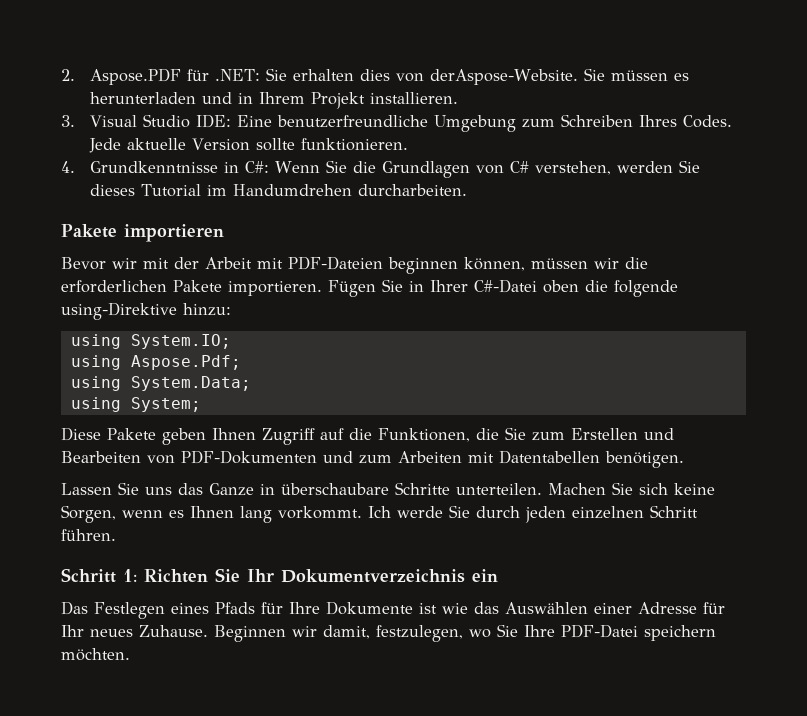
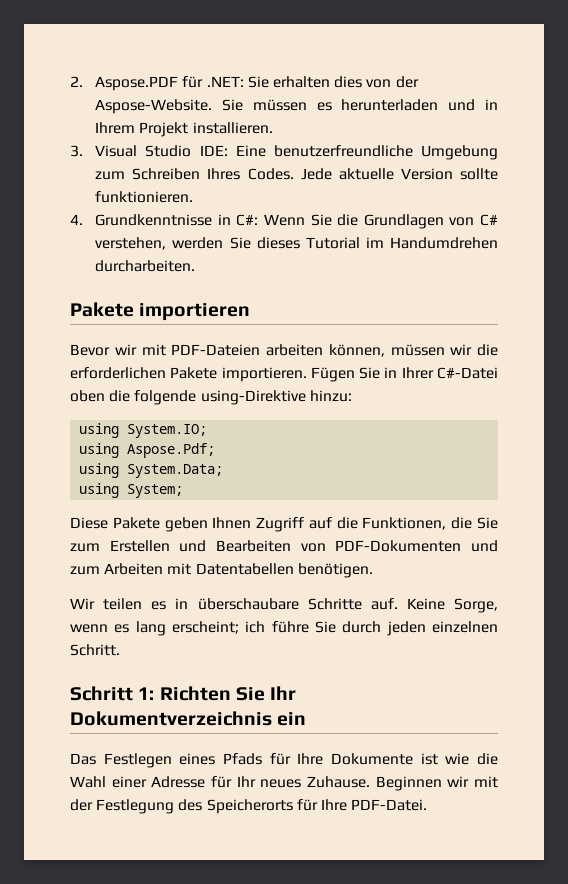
- 2. Aspose.PDF für .NET: Sie erhalten dies von derAspose-Website.
+ 2. Aspose.PDF für .NET: Sie erhalten dies von der Aspose-Website.
- Bevor wir mit der Arbeit mit PDF-Dateien beginnen können, müssen wir die erforderlichen Pakete importieren.
+ Bevor wir mit PDF-Dateien arbeiten können, müssen wir die erforderlichen Pakete importieren.
- Lassen Sie uns das Ganze in überschaubare Schritte unterteilen. Machen Sie sich keine Sorgen, wenn es Ihnen lang vorkommt. Ich werde Sie durch jeden einzelnen Schritt führen.
+ Wir teilen es in überschaubare Schritte auf. Keine Sorge, wenn es lang erscheint; ich führe Sie durch jeden einzelnen Schritt.
- Das Festlegen eines Pfads für Ihre Dokumente ist wie das Auswählen einer Adresse für Ihr neues Zuhause.
+ Das Festlegen eines Pfads für Ihre Dokumente ist wie die Wahl einer Adresse für Ihr neues Zuhause.
- Beginnen wir damit, festzulegen, wo Sie Ihre PDF-Datei speichern möchten.
+ Beginnen wir mit der Festlegung des Speicherorts für Ihre PDF-Datei.

